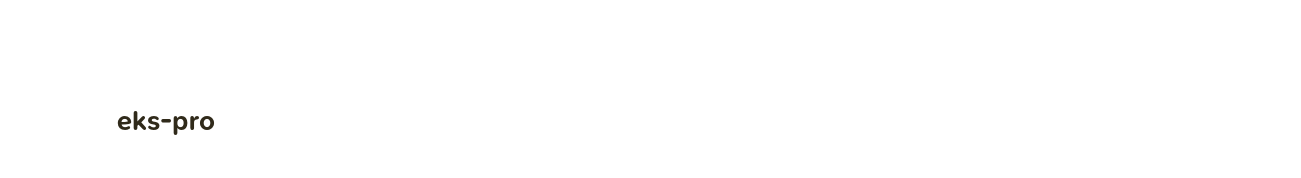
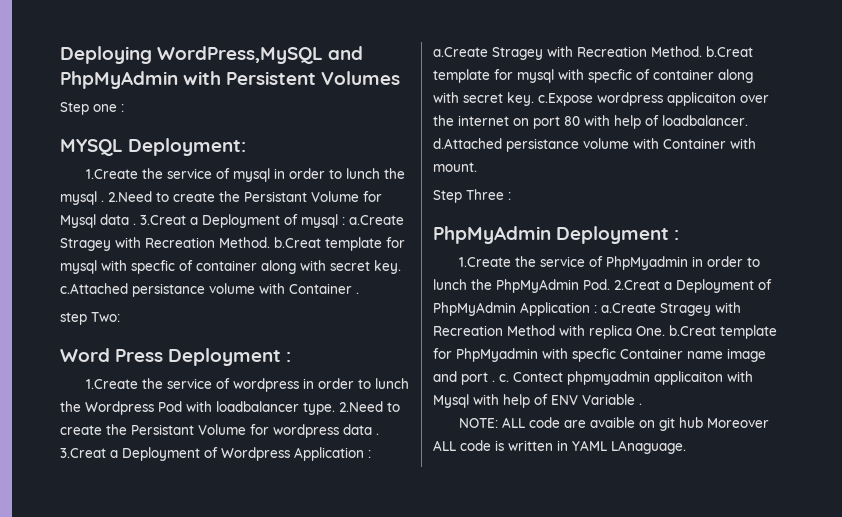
- eks-pro
+ Deploying WordPress,MySQL and PhpMyAdmin with Persistent Volumes
+ Step one :
+ MYSQL Deployment:
+ 1.Create the service of mysql in order to lunch the mysql . 2.Need to create the Persistant Volume for Mysql data . 3.Creat a Deployment of mysql : a.Create Stragey with Recreation Method. b.Creat template for mysql with specfic of container along with secret key. c.Attached persistance volume with Container .
+ step Two:
+ Word Press Deployment :
+ 1.Create the service of wordpress in order to lunch the Wordpress Pod with loadbalancer type. 2.Need to create the Persistant Volume for wordpress data . 3.Creat a Deployment of Wordpress Application : a.Create Stragey with Recreation Method. b.Creat template for mysql with specfic of container along with secret key. c.Expose wordpress applicaiton over the internet on port 80 with help of loadbalancer. d.Attached persistance volume with Container with mount.
+ Step Three :
+ PhpMyAdmin Deployment :
+ 1.Create the service of PhpMyadmin in order to lunch the PhpMyAdmin Pod. 2.Creat a Deployment of PhpMyAdmin Application : a.Create Stragey with Recreation Method with replica One. b.Creat template for PhpMyadmin with specfic Container name image and port . c. Contect phpmyadmin applicaiton with Mysql with help of ENV Variable .
+ NOTE: ALL code are avaible on git hub Moreover ALL code is written in YAML LAnaguage.

